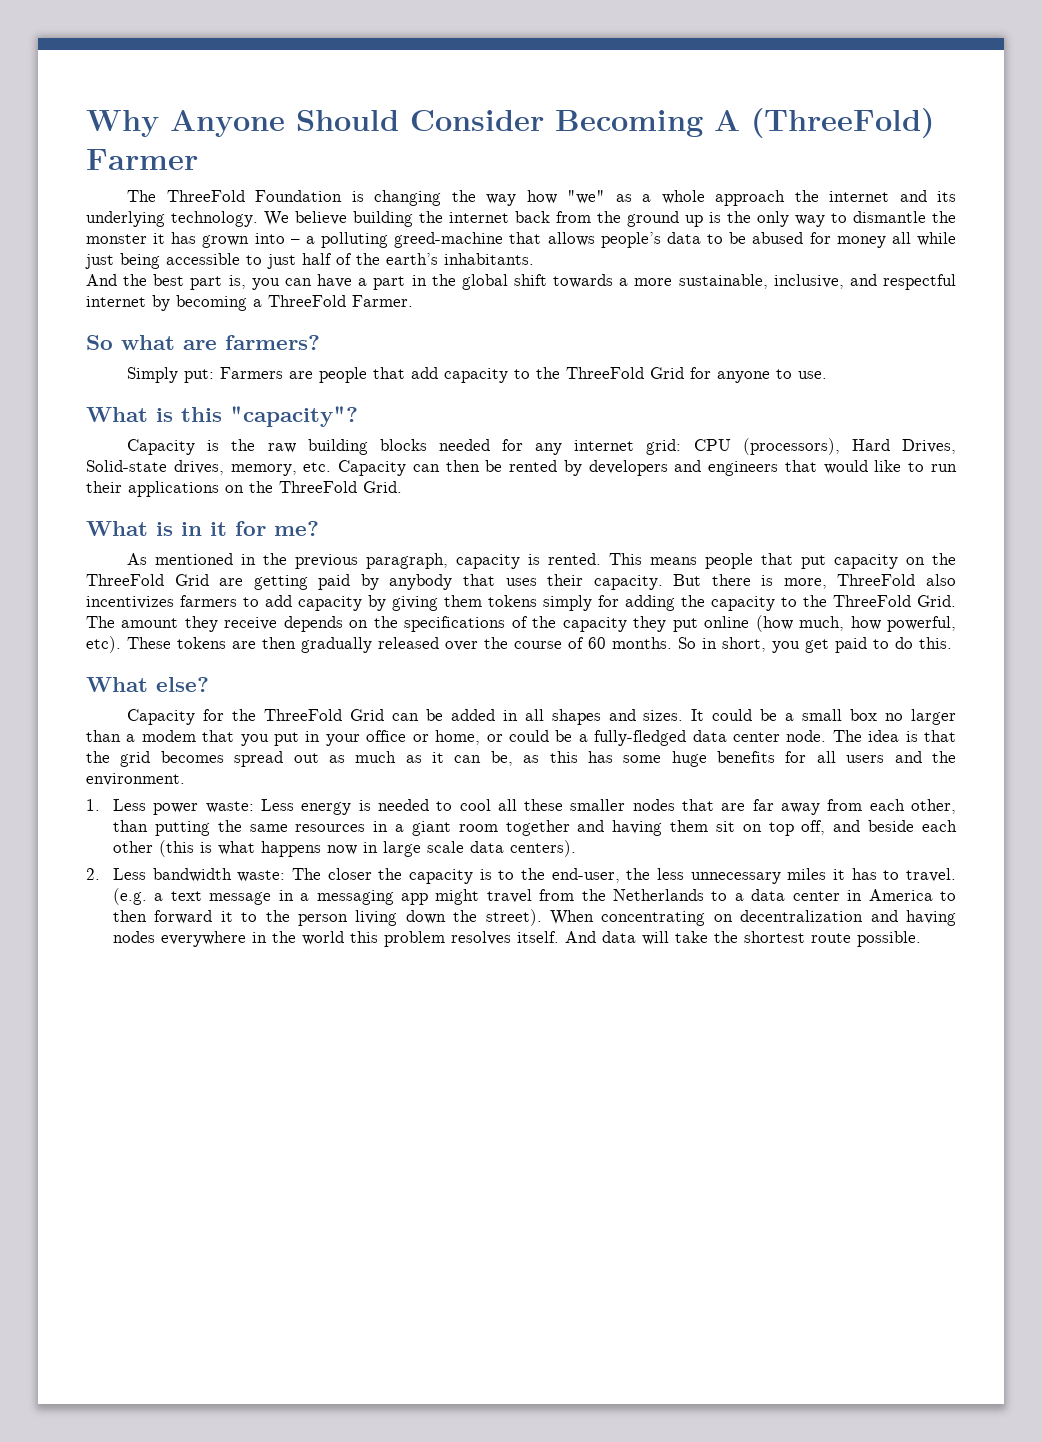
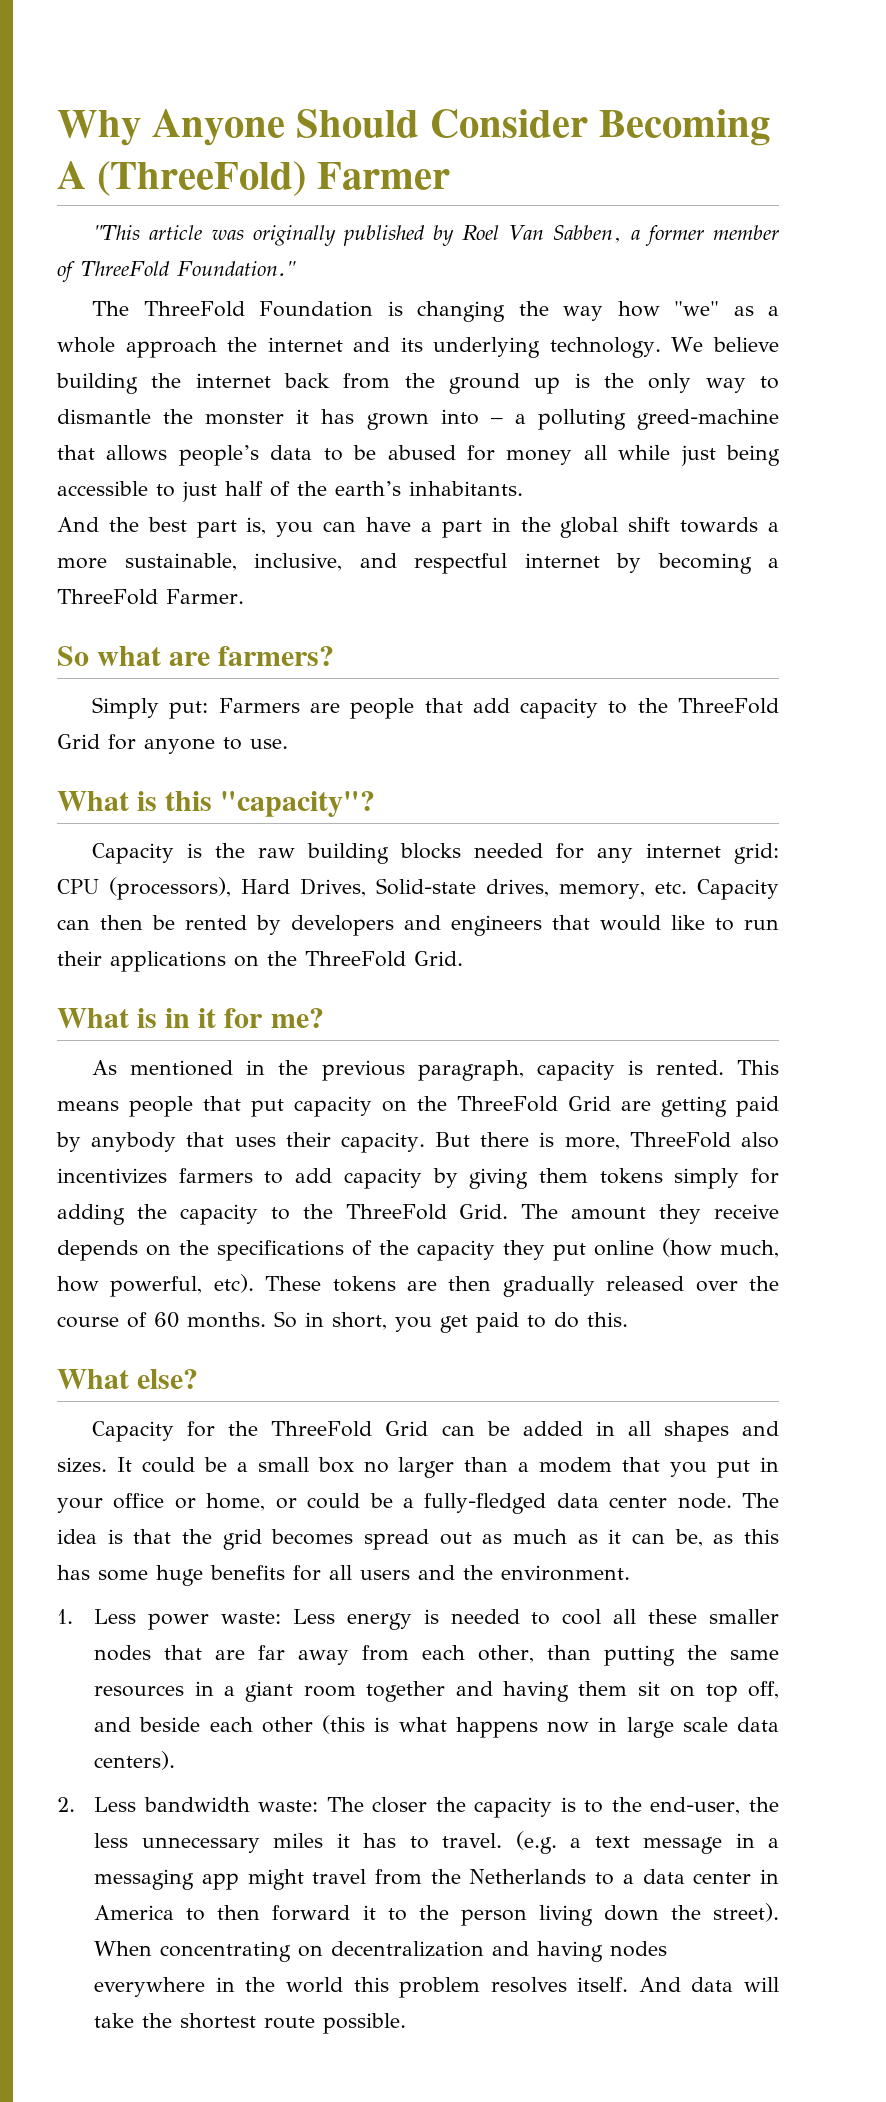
+ "This article was originally published by Roel Van Sabben, a former member of ThreeFold Foundation."

